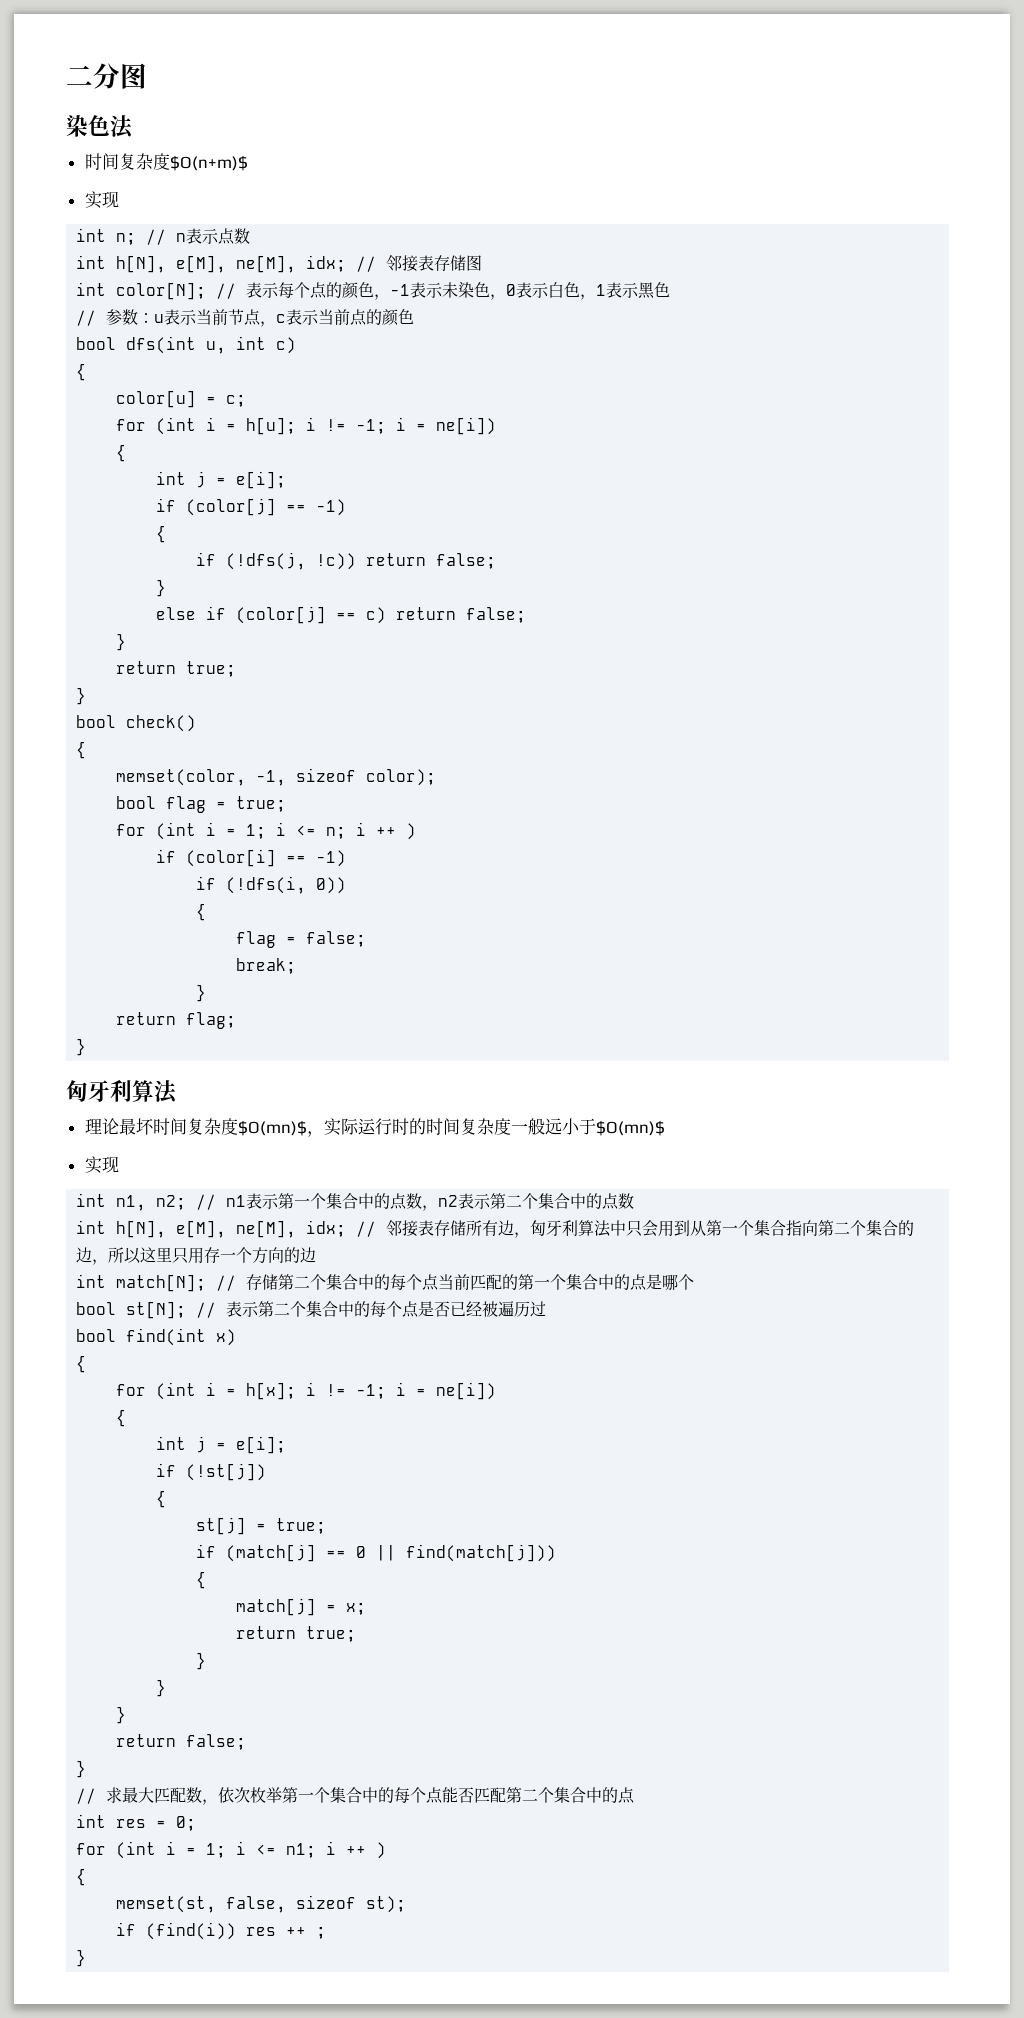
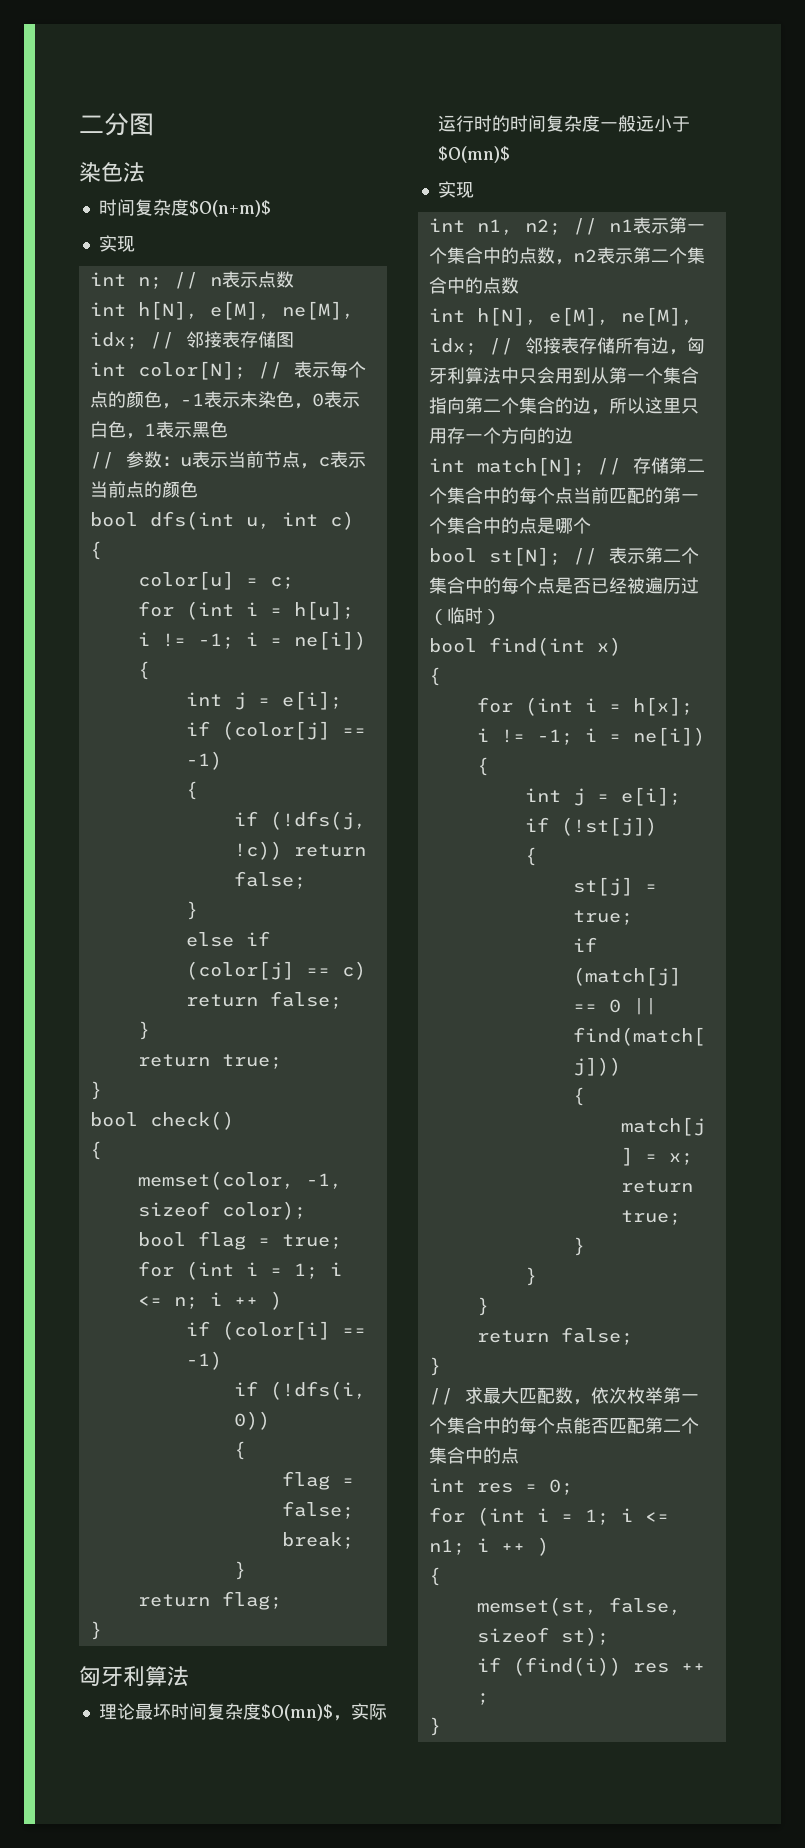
- bool st[N]; // 表示第二个集合中的每个点是否已经被遍历过
+ bool st[N]; // 表示第二个集合中的每个点是否已经被遍历过（临时）

